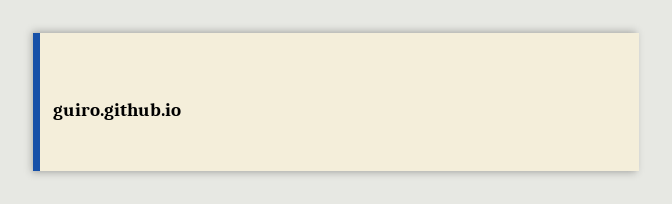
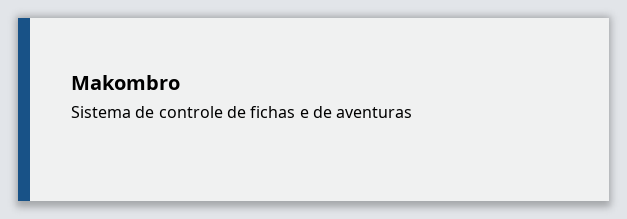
- guiro.github.io
+ Makombro
+ Sistema de controle de fichas e de aventuras

